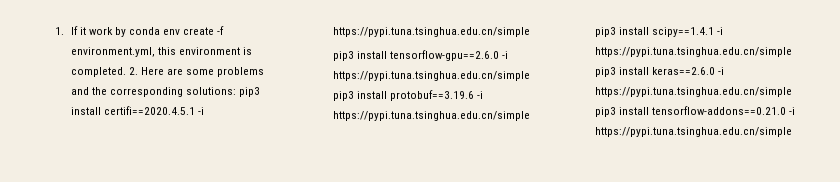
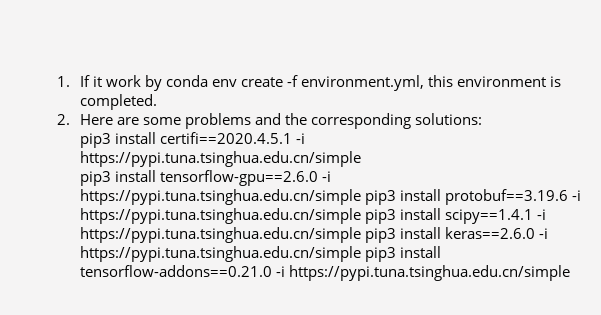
- 1. If it work by conda env create -f environment.yml, this environment is completed. 2. Here are some problems and the corresponding solutions: pip3 install certifi==2020.4.5.1 -i https://pypi.tuna.tsinghua.edu.cn/simple
+ 1. If it work by conda env create -f environment.yml, this environment is completed.
+ 2. Here are some problems and the corresponding solutions:
+ pip3 install certifi==2020.4.5.1 -i https://pypi.tuna.tsinghua.edu.cn/simple

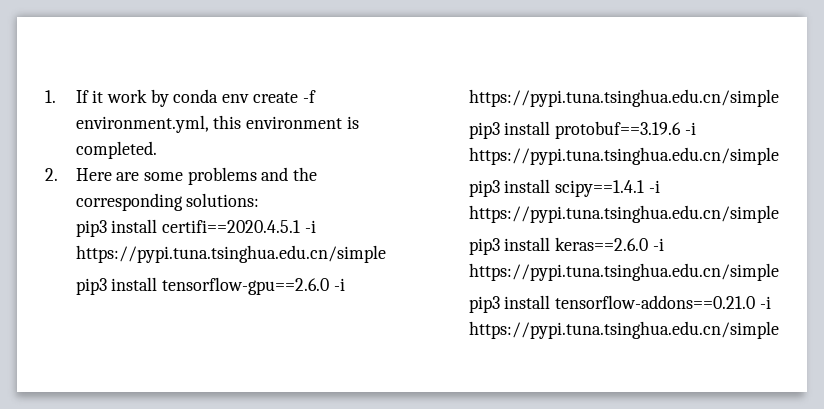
- pip3 install tensorflow-gpu==2.6.0 -i https://pypi.tuna.tsinghua.edu.cn/simple pip3 install protobuf==3.19.6 -i https://pypi.tuna.tsinghua.edu.cn/simple pip3 install scipy==1.4.1 -i https://pypi.tuna.tsinghua.edu.cn/simple pip3 install keras==2.6.0 -i https://pypi.tuna.tsinghua.edu.cn/simple pip3 install tensorflow-addons==0.21.0 -i https://pypi.tuna.tsinghua.edu.cn/simple
+ pip3 install tensorflow-gpu==2.6.0 -i https://pypi.tuna.tsinghua.edu.cn/simple
+ pip3 install protobuf==3.19.6 -i https://pypi.tuna.tsinghua.edu.cn/simple
+ pip3 install scipy==1.4.1 -i https://pypi.tuna.tsinghua.edu.cn/simple
+ pip3 install keras==2.6.0 -i https://pypi.tuna.tsinghua.edu.cn/simple
+ pip3 install tensorflow-addons==0.21.0 -i https://pypi.tuna.tsinghua.edu.cn/simple

